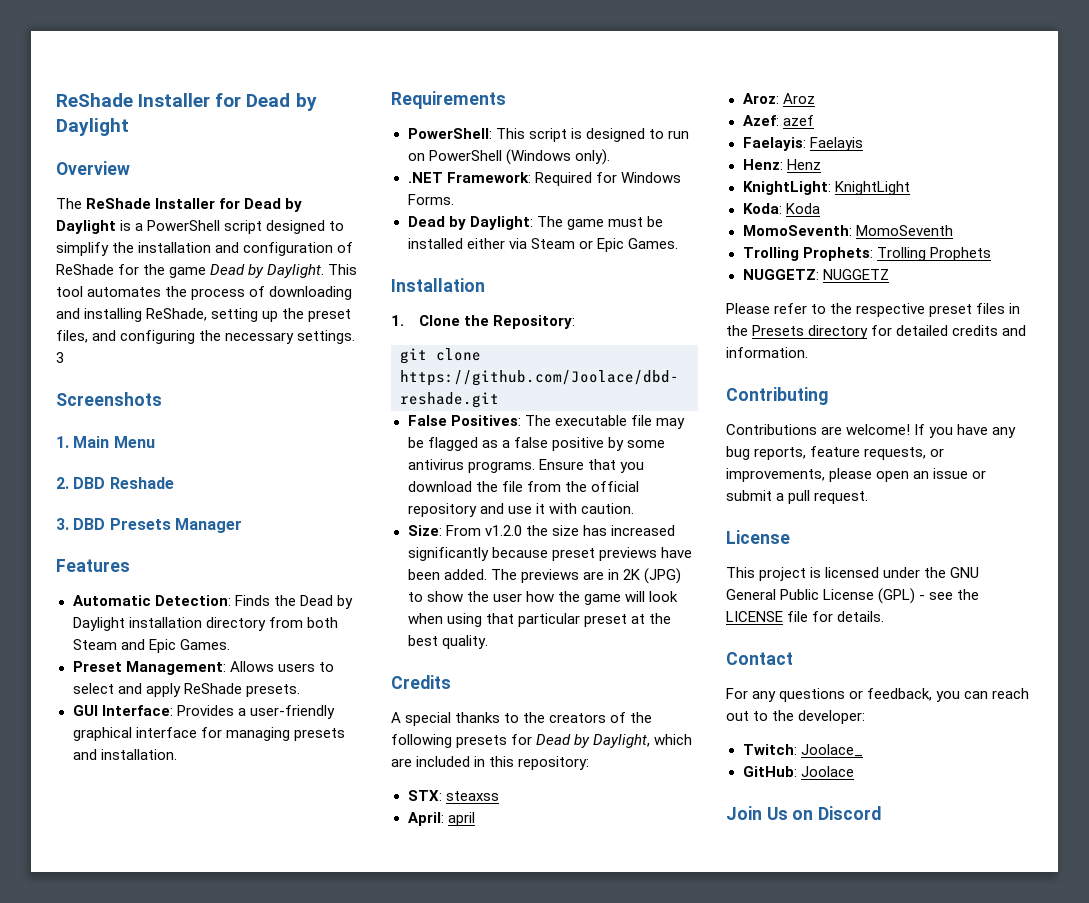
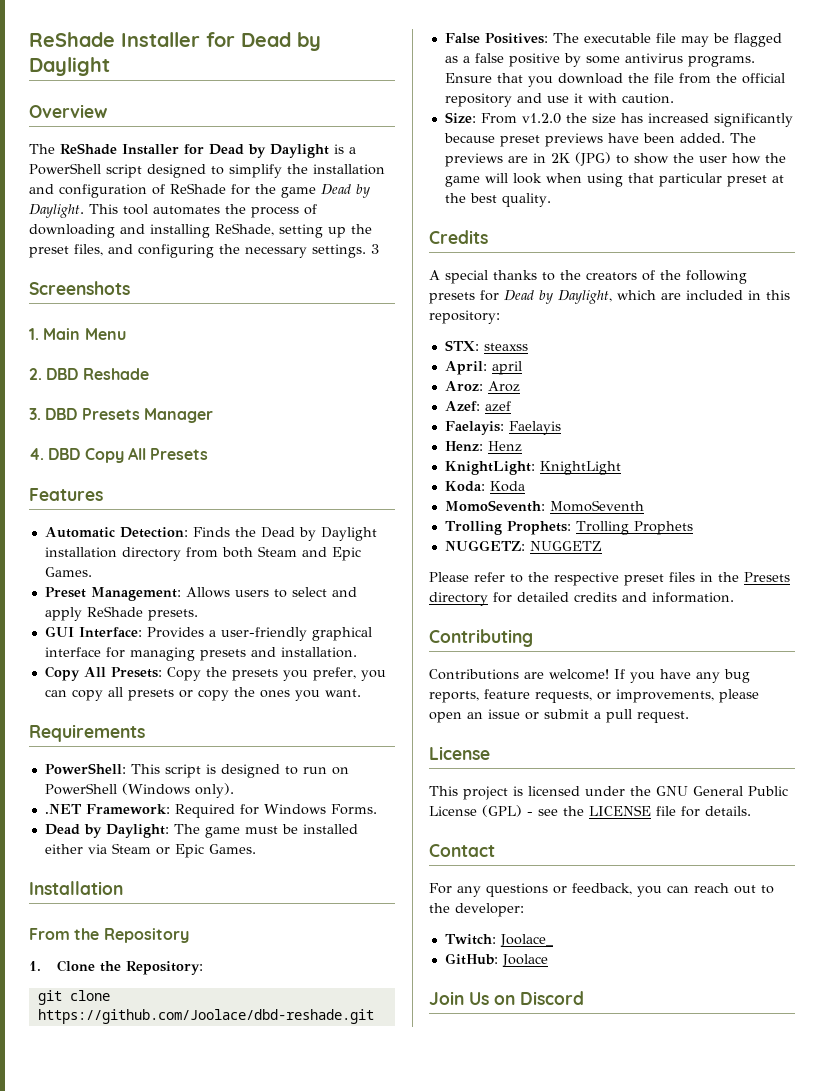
+ 4. DBD Copy All Presets
+ Copy All Presets: Copy the presets you prefer, you can copy all presets or copy the ones you want.
+ From the Repository

